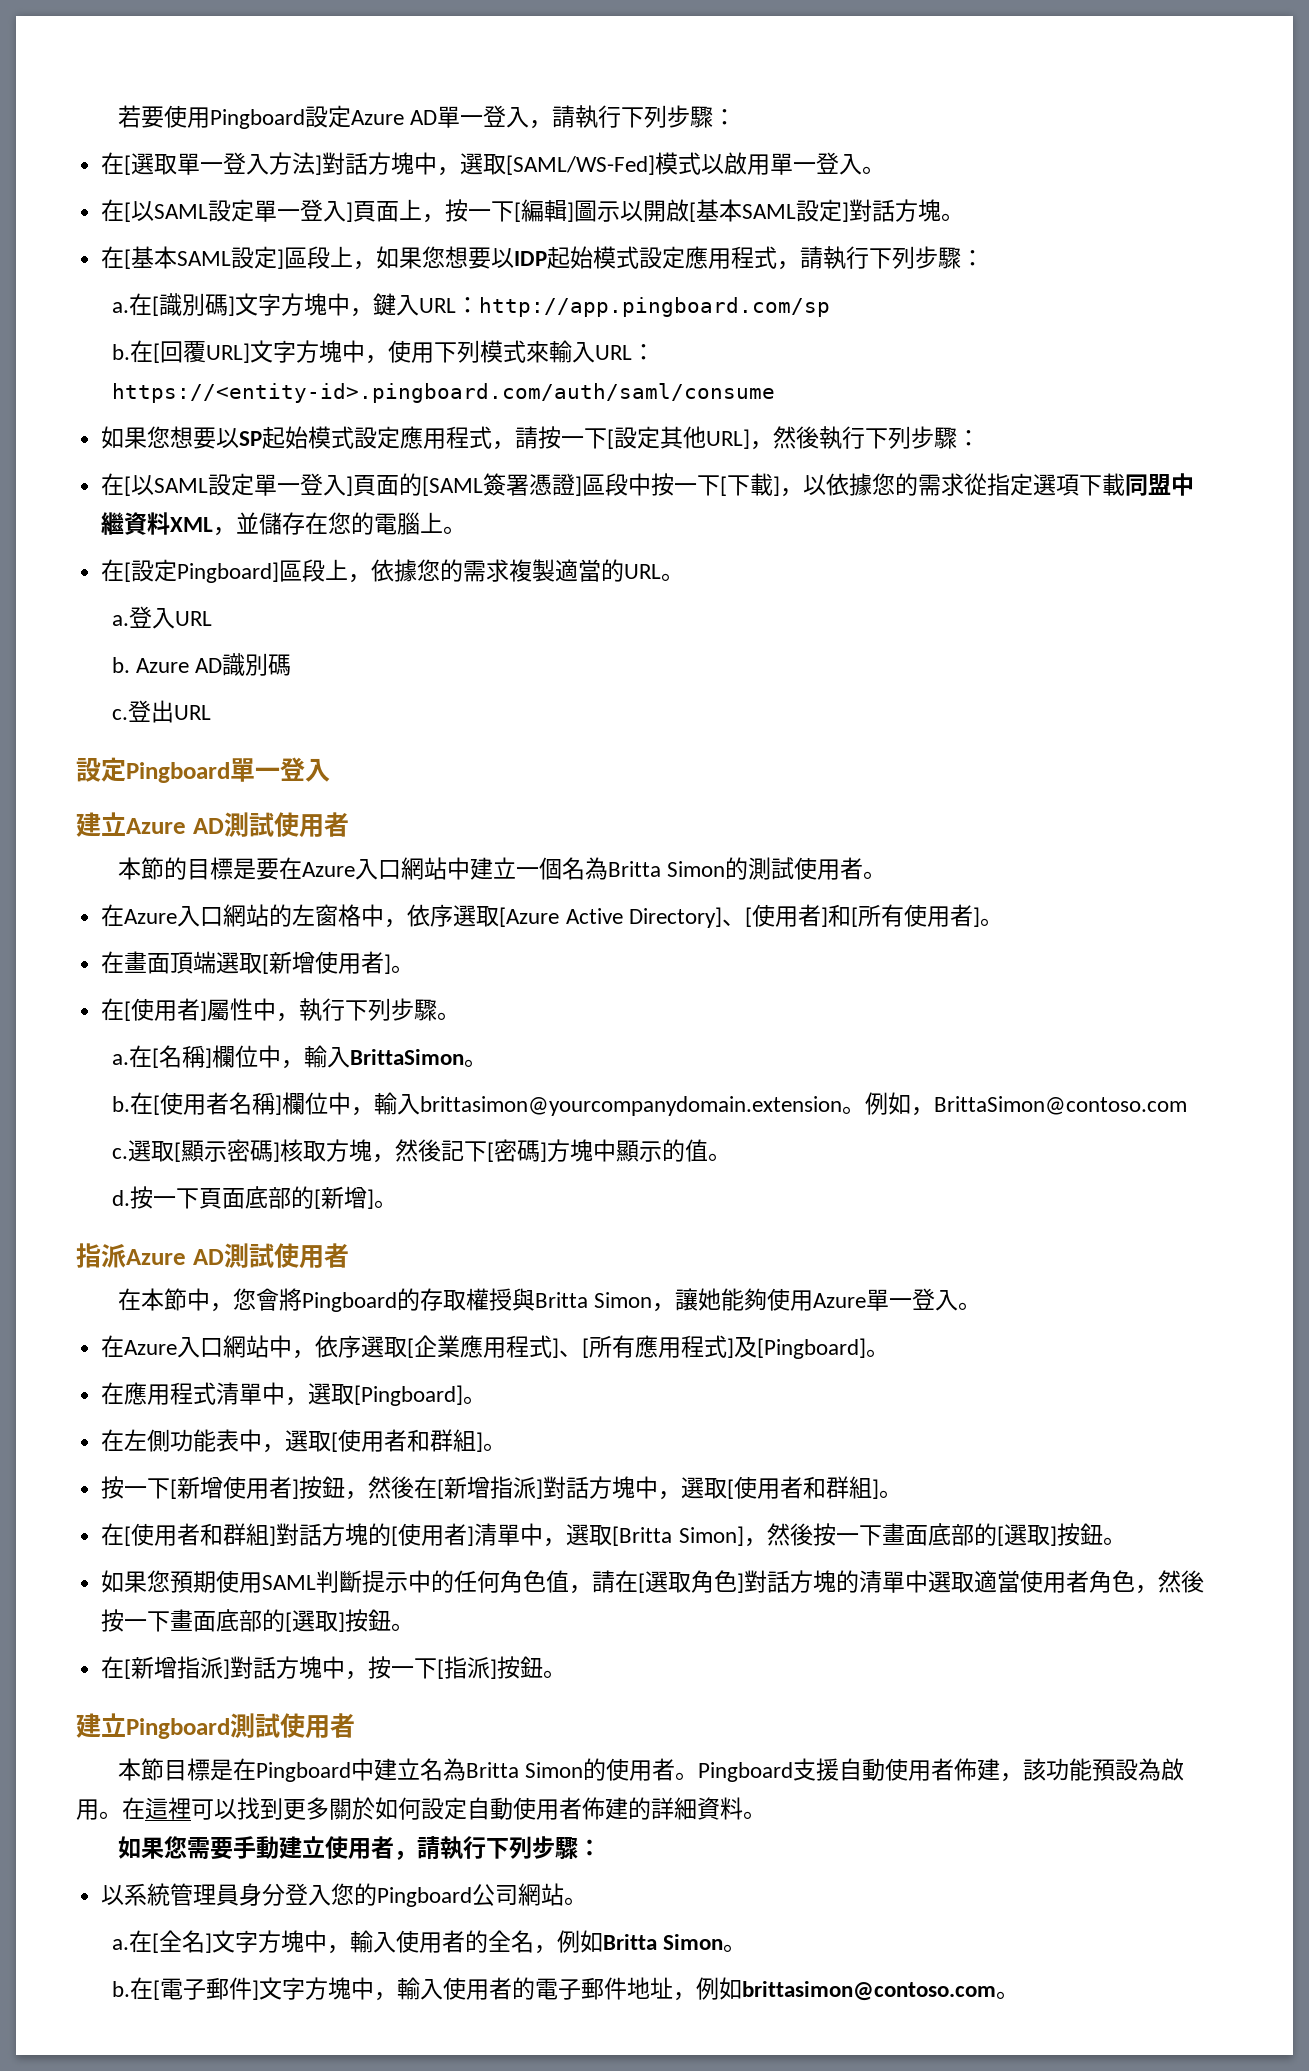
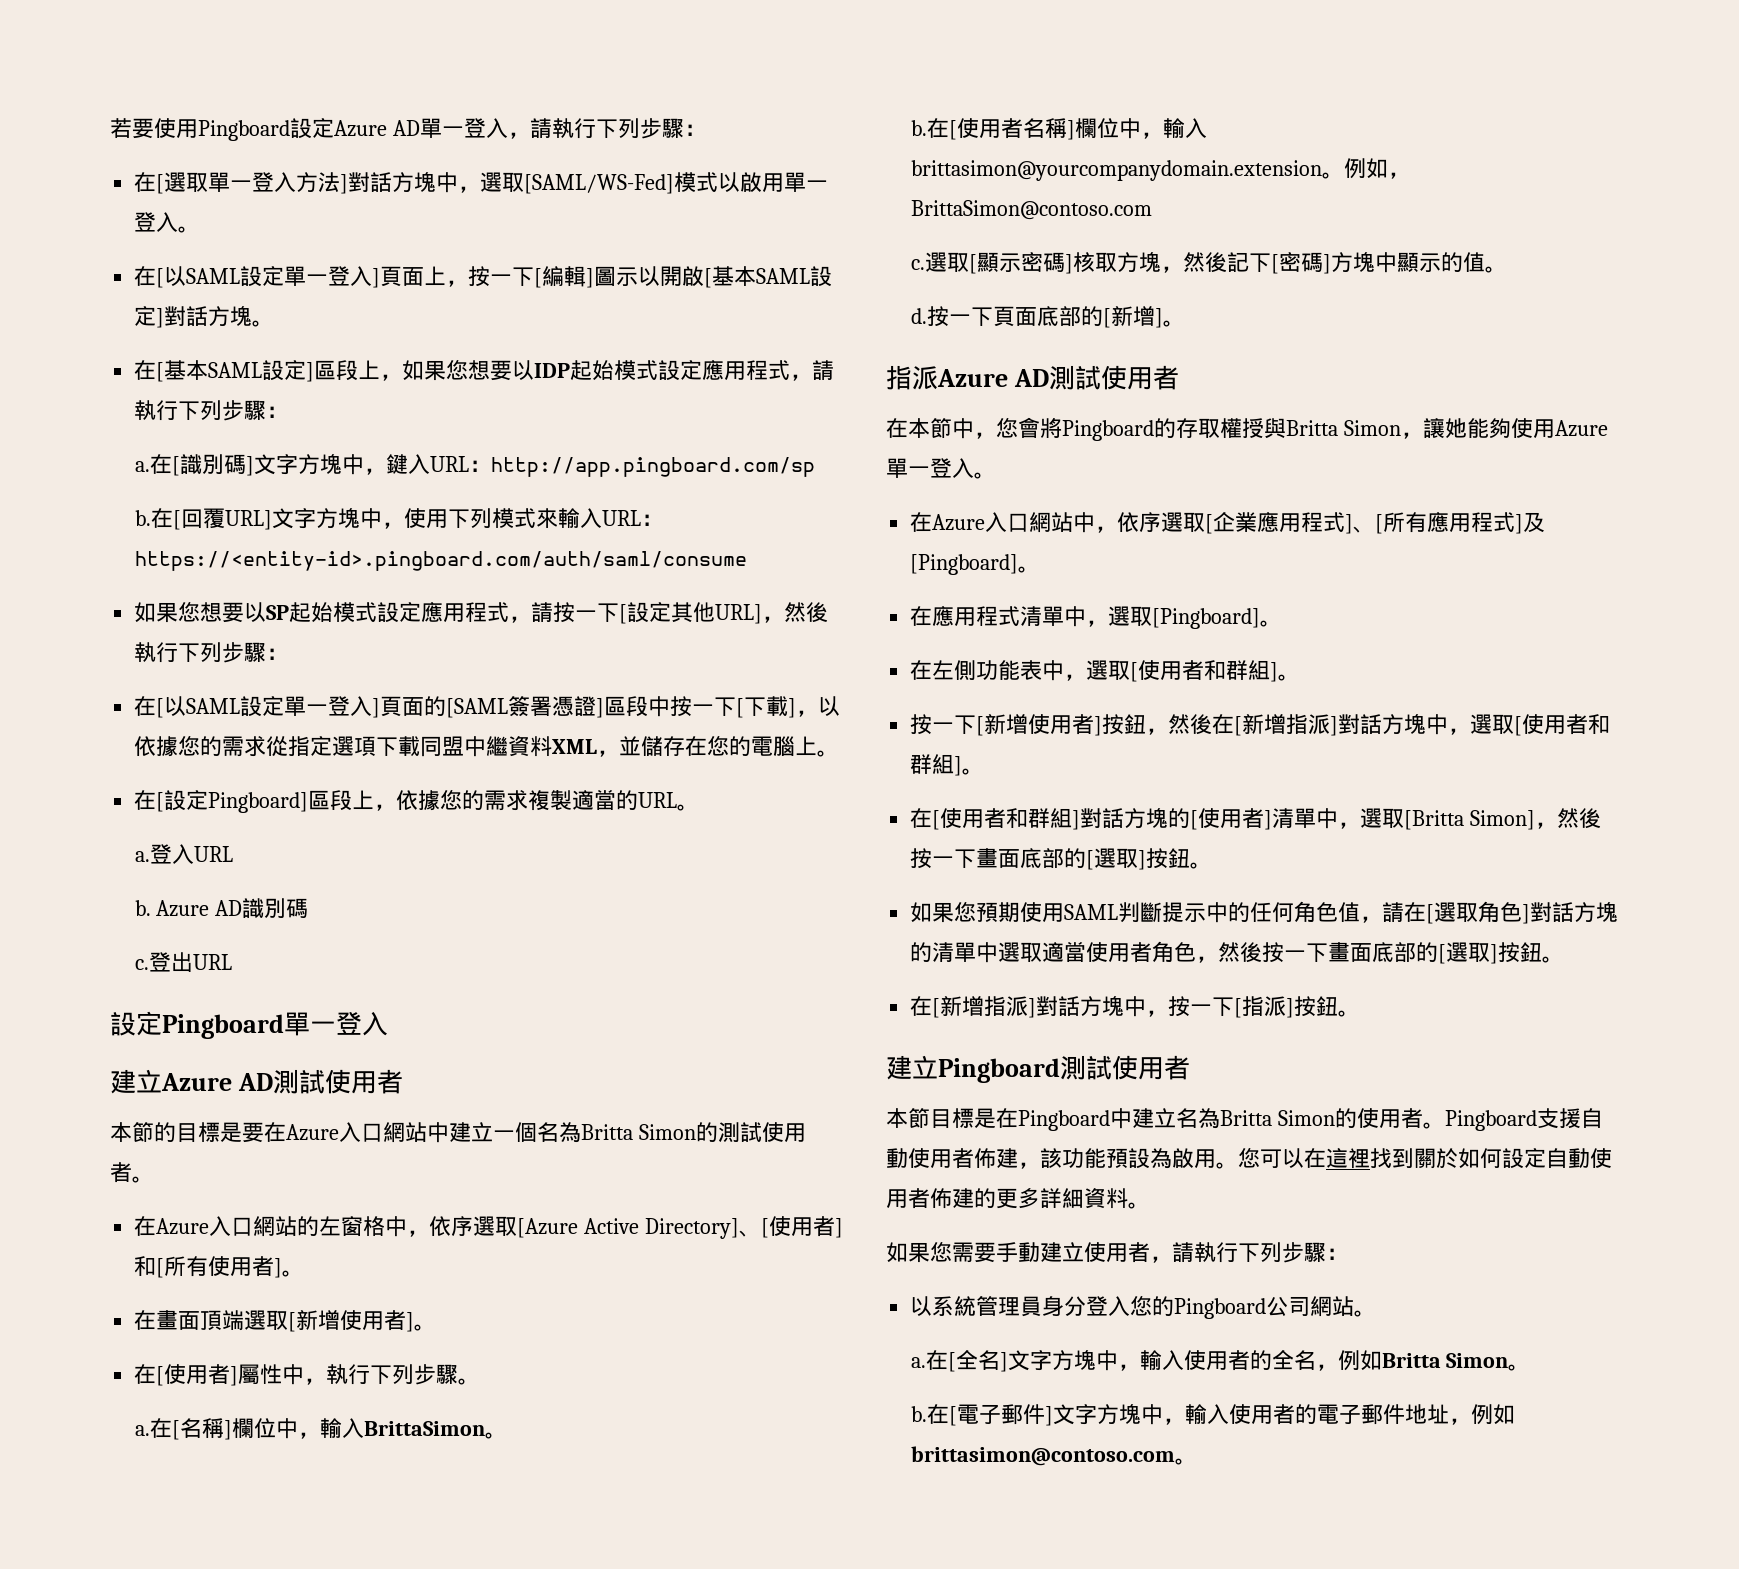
- 在這裡可以找到更多關於如何設定自動使用者佈建的詳細資料。
+ 您可以在這裡找到關於如何設定自動使用者佈建的更多詳細資料。

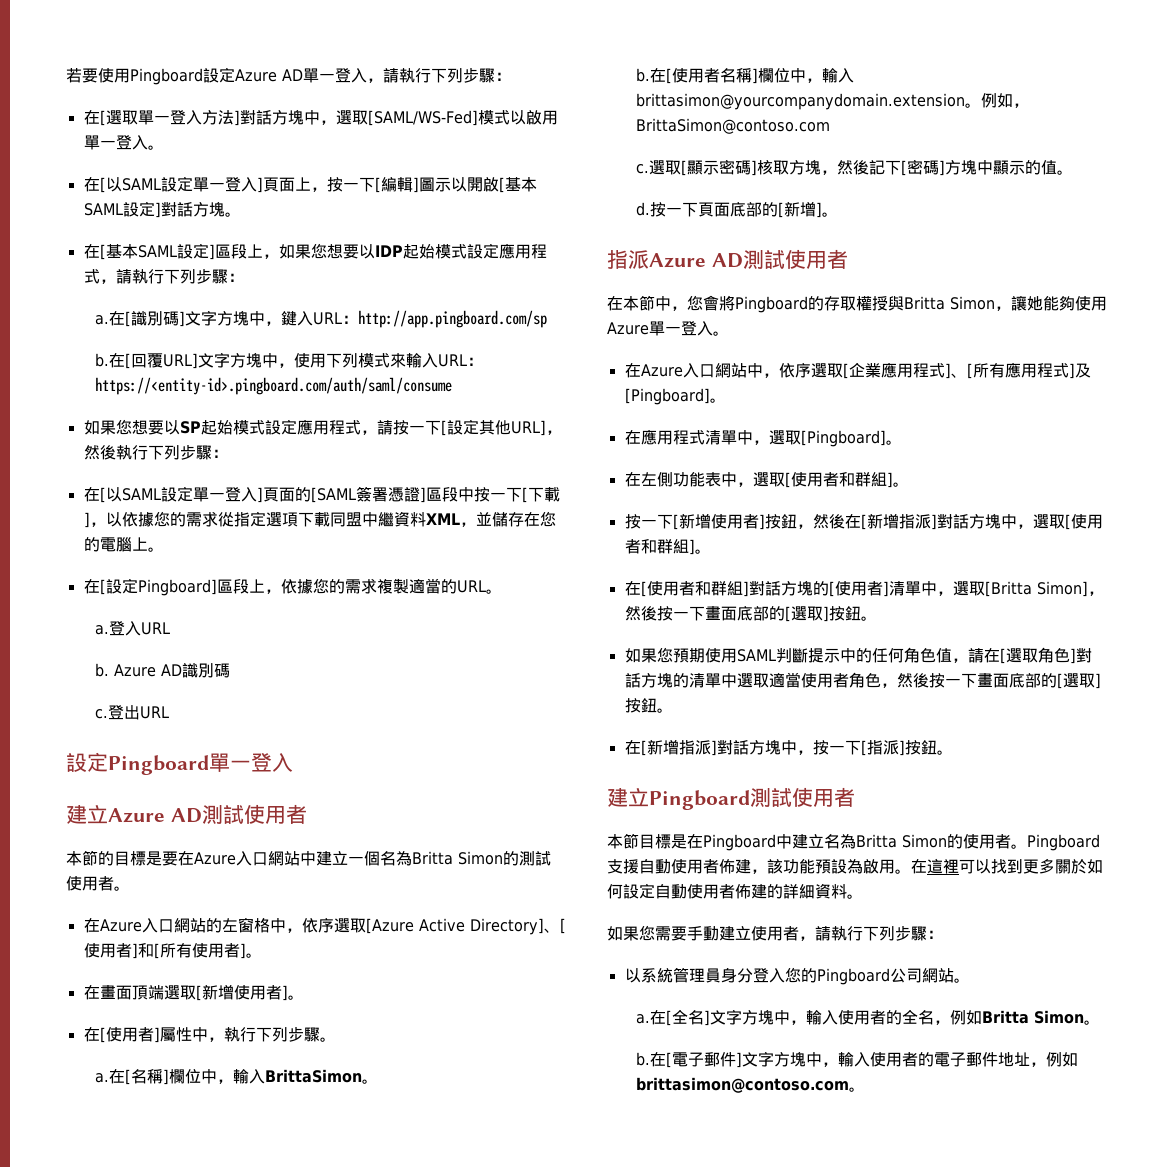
- 您可以在這裡找到關於如何設定自動使用者佈建的更多詳細資料。
+ 在這裡可以找到更多關於如何設定自動使用者佈建的詳細資料。

